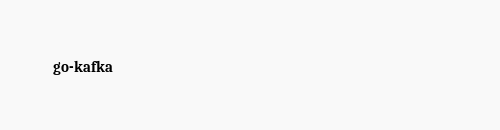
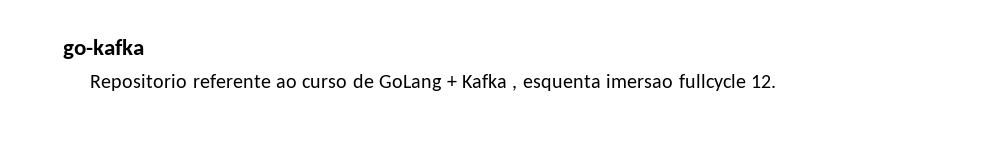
+ Repositorio referente ao curso de GoLang + Kafka , esquenta imersao fullcycle 12.

